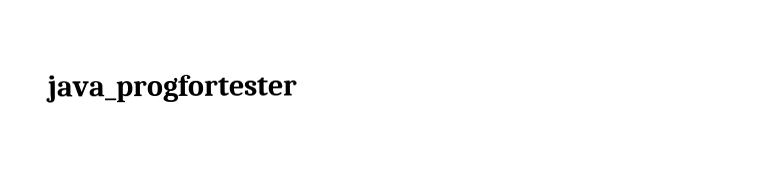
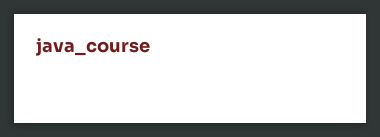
- java_progfortester
+ java_course

